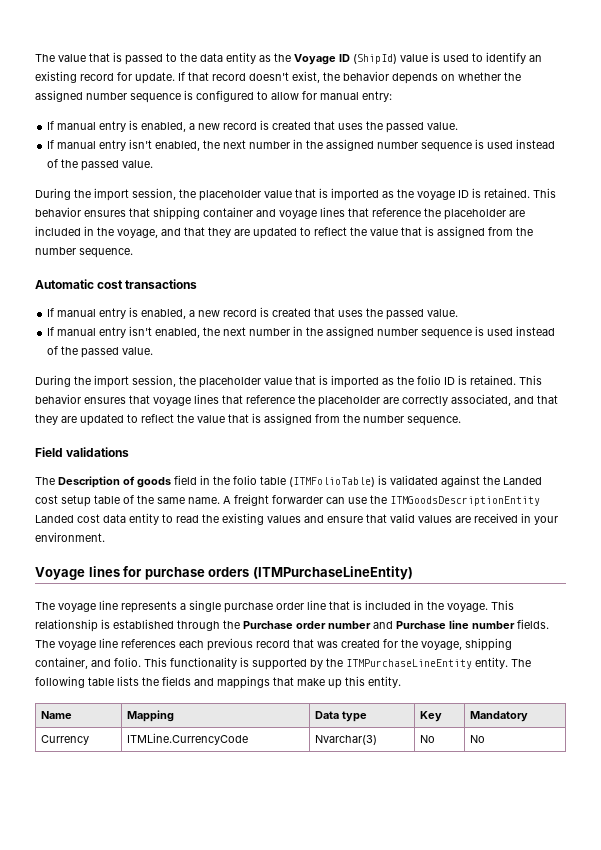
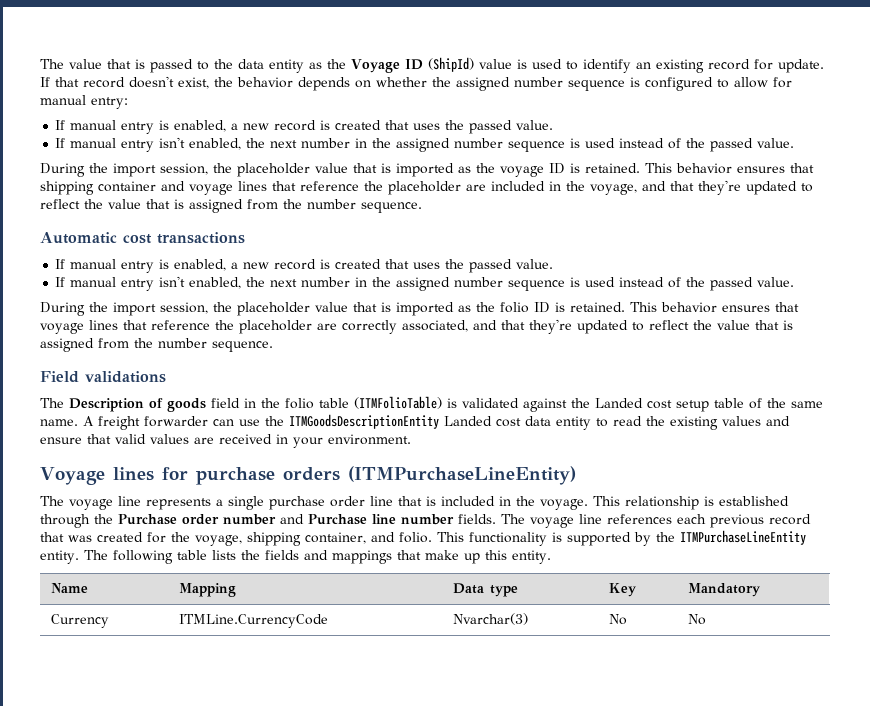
- This behavior ensures that shipping container and voyage lines that reference the placeholder are included in the voyage, and that they are updated to reflect the value that is assigned from the number sequence.
+ This behavior ensures that shipping container and voyage lines that reference the placeholder are included in the voyage, and that they're updated to reflect the value that is assigned from the number sequence.
- This behavior ensures that voyage lines that reference the placeholder are correctly associated, and that they are updated to reflect the value that is assigned from the number sequence.
+ This behavior ensures that voyage lines that reference the placeholder are correctly associated, and that they're updated to reflect the value that is assigned from the number sequence.

